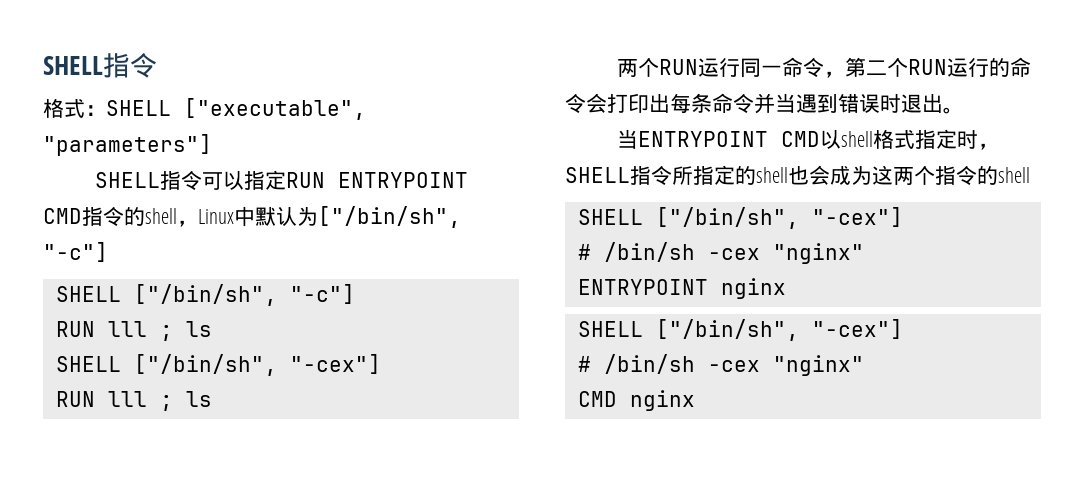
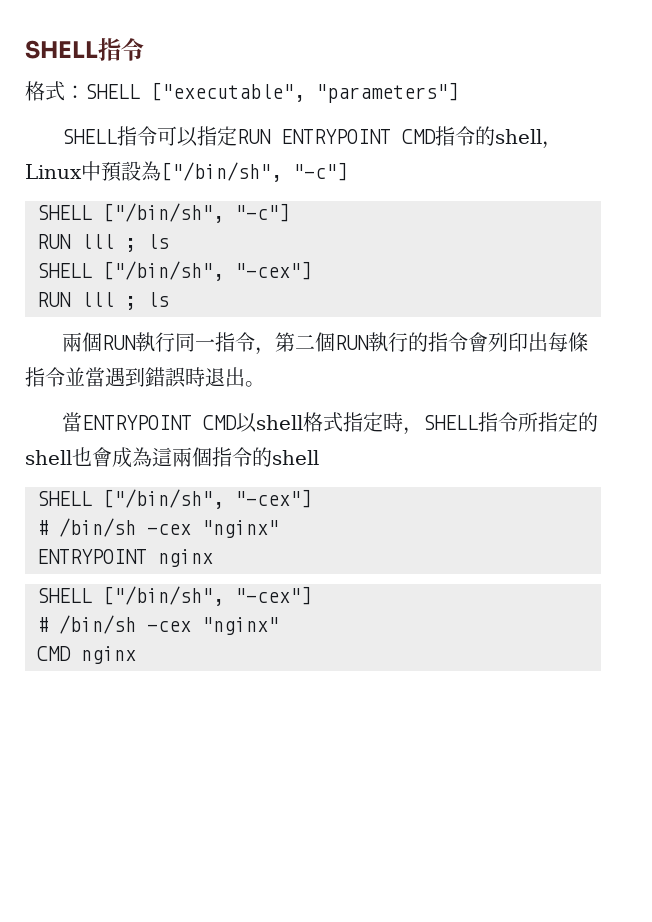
- SHELL指令可以指定RUN ENTRYPOINT CMD指令的shell，Linux中默认为["/bin/sh", "-c"]
+ SHELL指令可以指定RUN ENTRYPOINT CMD指令的shell，Linux中預設為["/bin/sh", "-c"]
- 两个RUN运行同一命令，第二个RUN运行的命令会打印出每条命令并当遇到错误时退出。
+ 兩個RUN執行同一指令，第二個RUN執行的指令會列印出每條指令並當遇到錯誤時退出。
- 当ENTRYPOINT CMD以shell格式指定时，SHELL指令所指定的shell也会成为这两个指令的shell
+ 當ENTRYPOINT CMD以shell格式指定時，SHELL指令所指定的shell也會成為這兩個指令的shell

